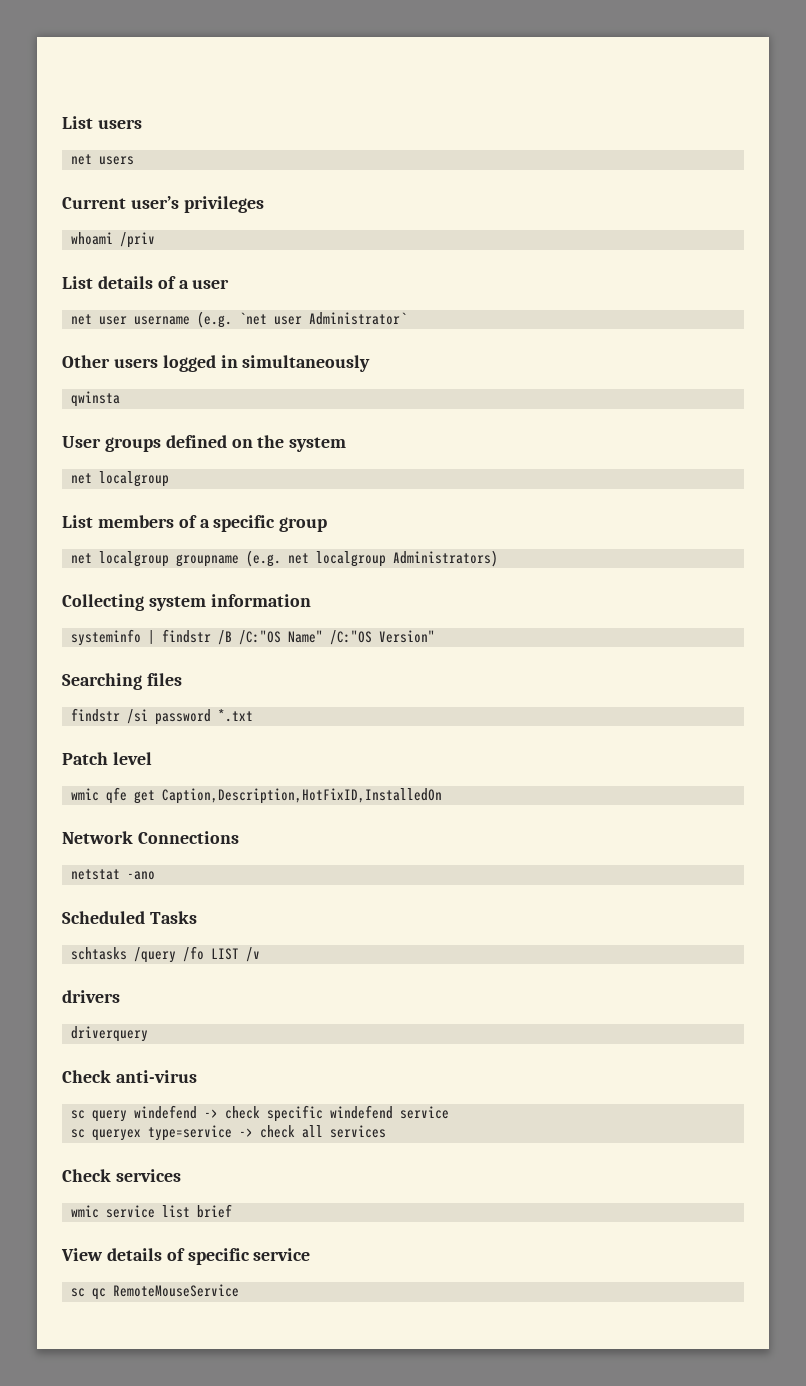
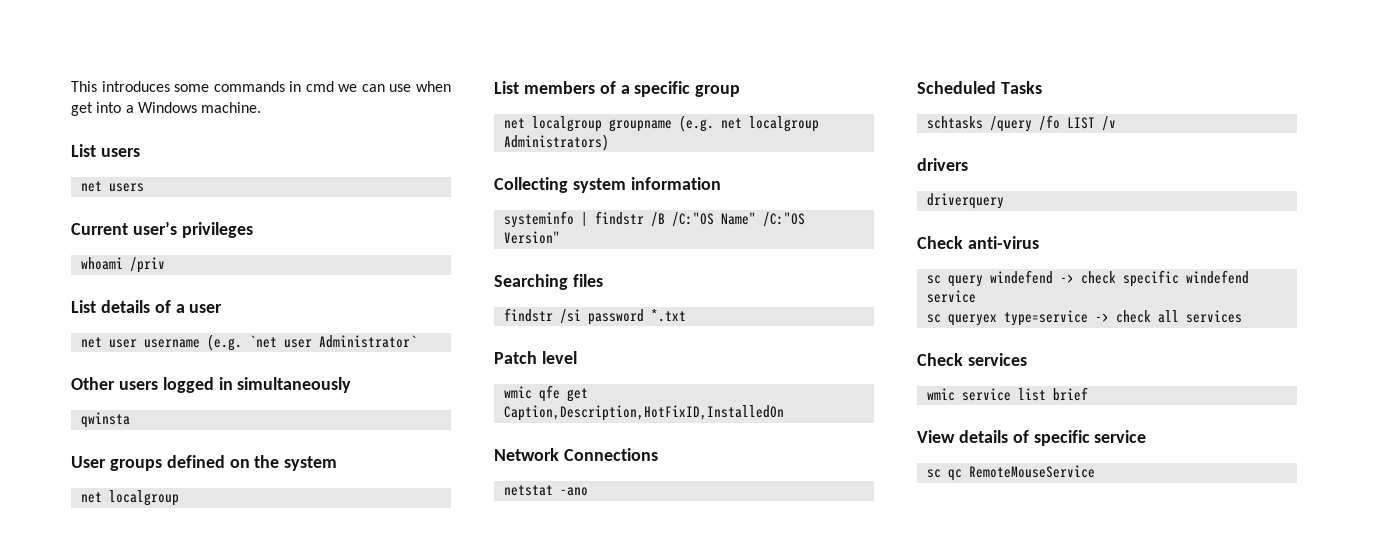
+ This introduces some commands in cmd we can use when get into a Windows machine.

